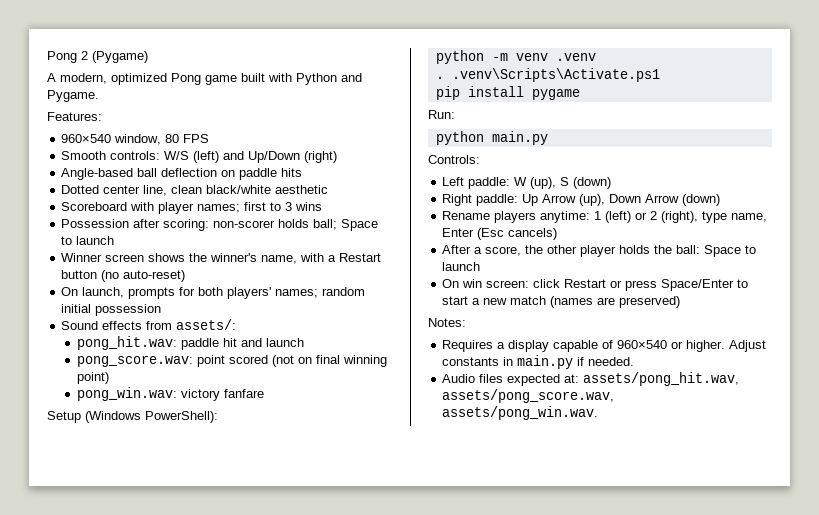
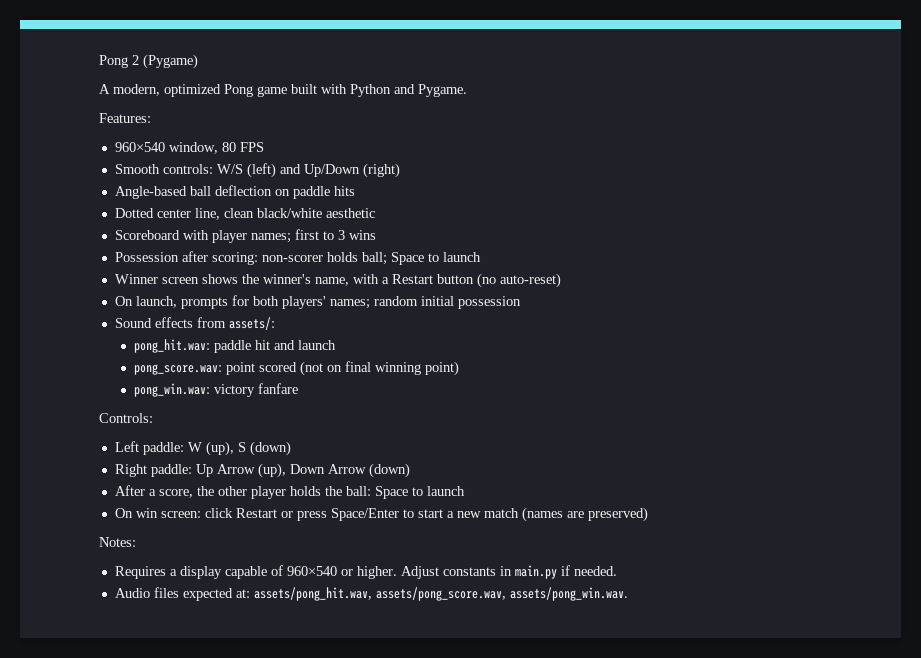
- Setup (Windows PowerShell):
- python -m venv .venv
- . .venv\Scripts\Activate.ps1
- pip install pygame
- Run:
- python main.py
- Rename players anytime: 1 (left) or 2 (right), type name, Enter (Esc cancels)

